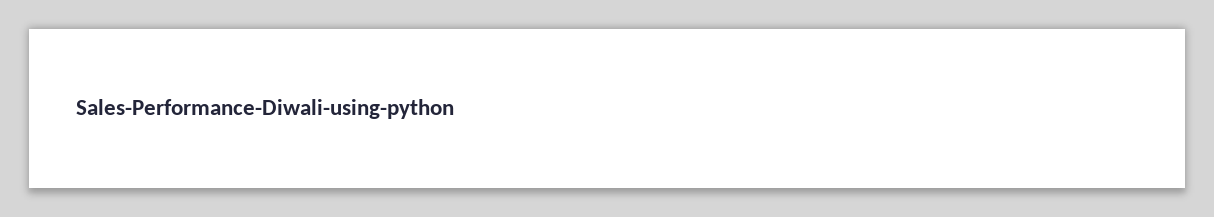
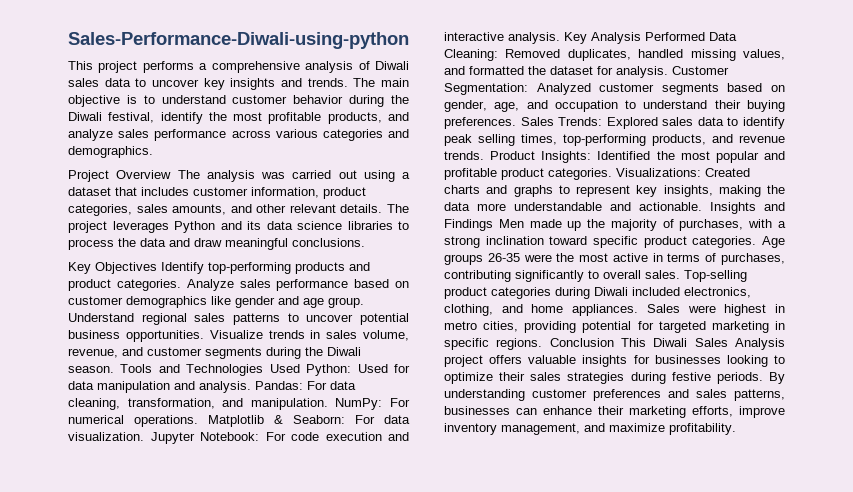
+ This project performs a comprehensive analysis of Diwali sales data to uncover key insights and trends. The main objective is to understand customer behavior during the Diwali festival, identify the most profitable products, and analyze sales performance across various categories and demographics.
+ Project Overview The analysis was carried out using a dataset that includes customer information, product categories, sales amounts, and other relevant details. The project leverages Python and its data science libraries to process the data and draw meaningful conclusions.
+ Key Objectives Identify top-performing products and product categories. Analyze sales performance based on customer demographics like gender and age group. Understand regional sales patterns to uncover potential business opportunities. Visualize trends in sales volume, revenue, and customer segments during the Diwali season. Tools and Technologies Used Python: Used for data manipulation and analysis. Pandas: For data cleaning, transformation, and manipulation. NumPy: For numerical operations. Matplotlib & Seaborn: For data visualization. Jupyter Notebook: For code execution and interactive analysis. Key Analysis Performed Data Cleaning: Removed duplicates, handled missing values, and formatted the dataset for analysis. Customer Segmentation: Analyzed customer segments based on gender, age, and occupation to understand their buying preferences. Sales Trends: Explored sales data to identify peak selling times, top-performing products, and revenue trends. Product Insights: Identified the most popular and profitable product categories. Visualizations: Created charts and graphs to represent key insights, making the data more understandable and actionable. Insights and Findings Men made up the majority of purchases, with a strong inclination toward specific product categories. Age groups 26-35 were the most active in terms of purchases, contributing significantly to overall sales. Top-selling product categories during Diwali included electronics, clothing, and home appliances. Sales were highest in metro cities, providing potential for targeted marketing in specific regions. Conclusion This Diwali Sales Analysis project offers valuable insights for businesses looking to optimize their sales strategies during festive periods. By understanding customer preferences and sales patterns, businesses can enhance their marketing efforts, improve inventory management, and maximize profitability.

